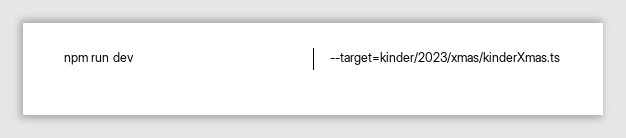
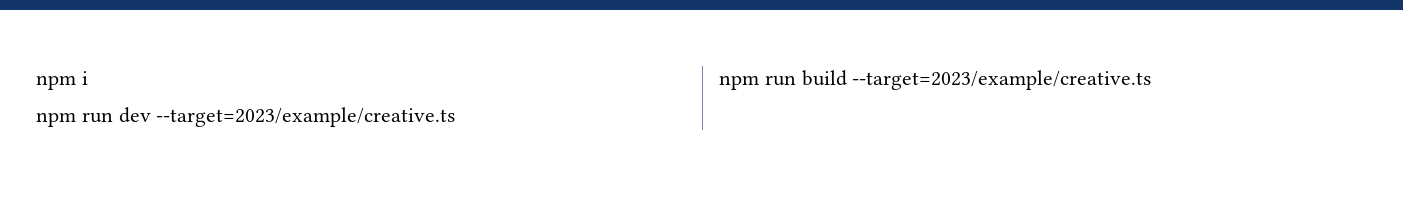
- npm run dev --target=kinder/2023/xmas/kinderXmas.ts
+ npm i
+ npm run dev --target=2023/example/creative.ts
+ npm run build --target=2023/example/creative.ts

